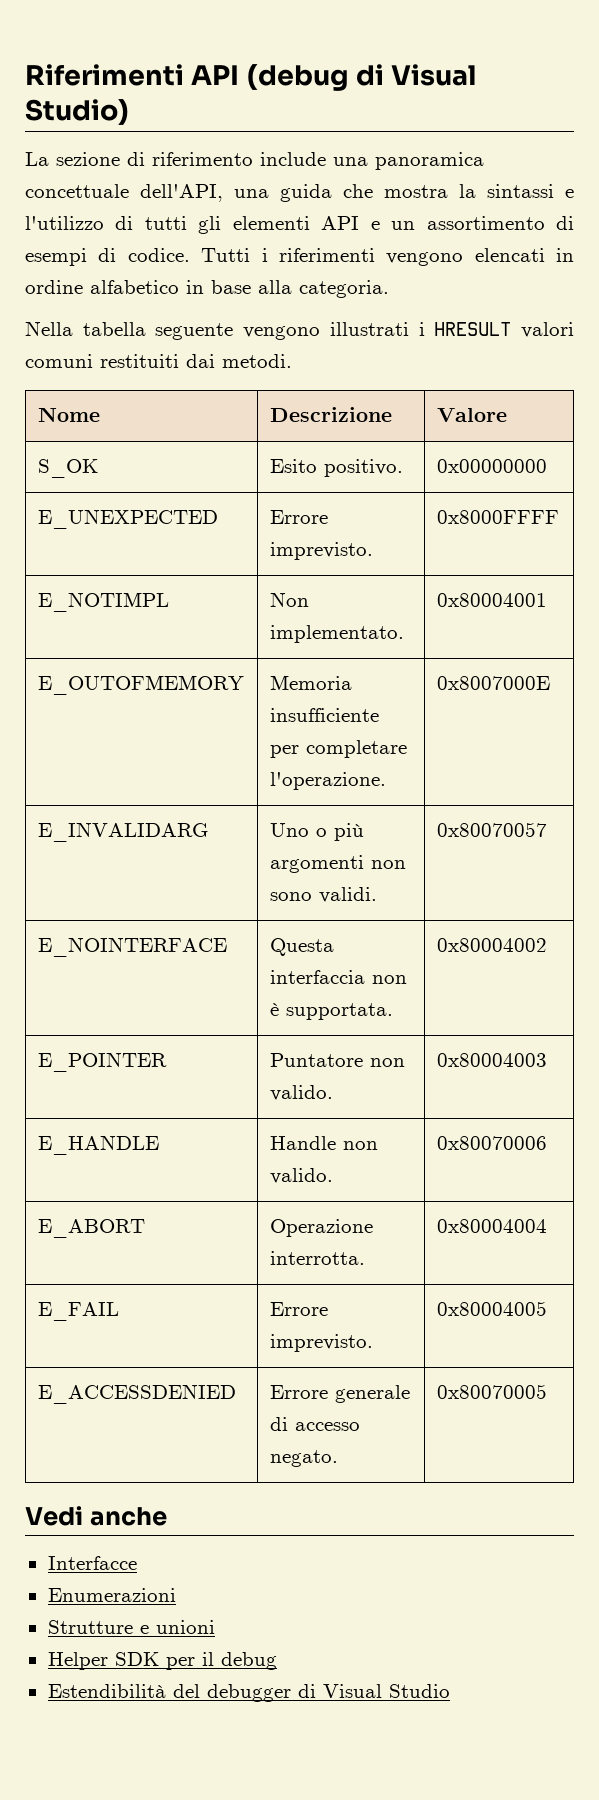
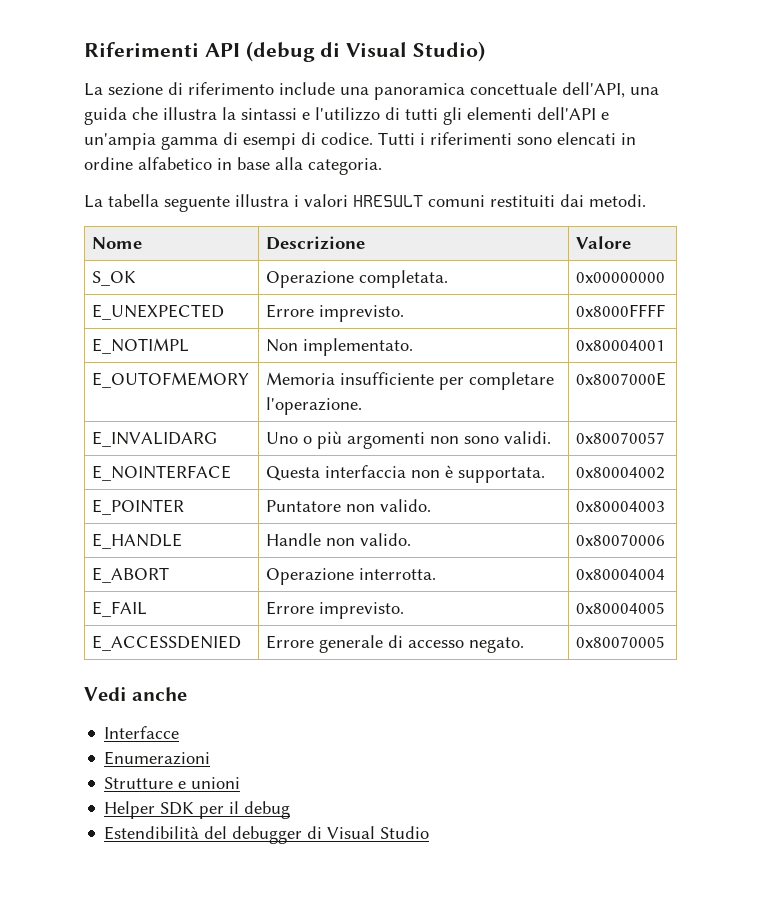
- La sezione di riferimento include una panoramica concettuale dell'API, una guida che mostra la sintassi e l'utilizzo di tutti gli elementi API e un assortimento di esempi di codice.
+ La sezione di riferimento include una panoramica concettuale dell'API, una guida che illustra la sintassi e l'utilizzo di tutti gli elementi dell'API e un'ampia gamma di esempi di codice.
- Tutti i riferimenti vengono elencati in ordine alfabetico in base alla categoria.
+ Tutti i riferimenti sono elencati in ordine alfabetico in base alla categoria.
- Nella tabella seguente vengono illustrati i HRESULT valori comuni restituiti dai metodi.
+ La tabella seguente illustra i valori HRESULT comuni restituiti dai metodi.
- S_OK | Esito positivo. | 0x00000000
+ S_OK | Operazione completata. | 0x00000000

